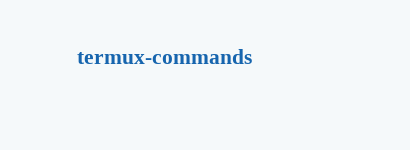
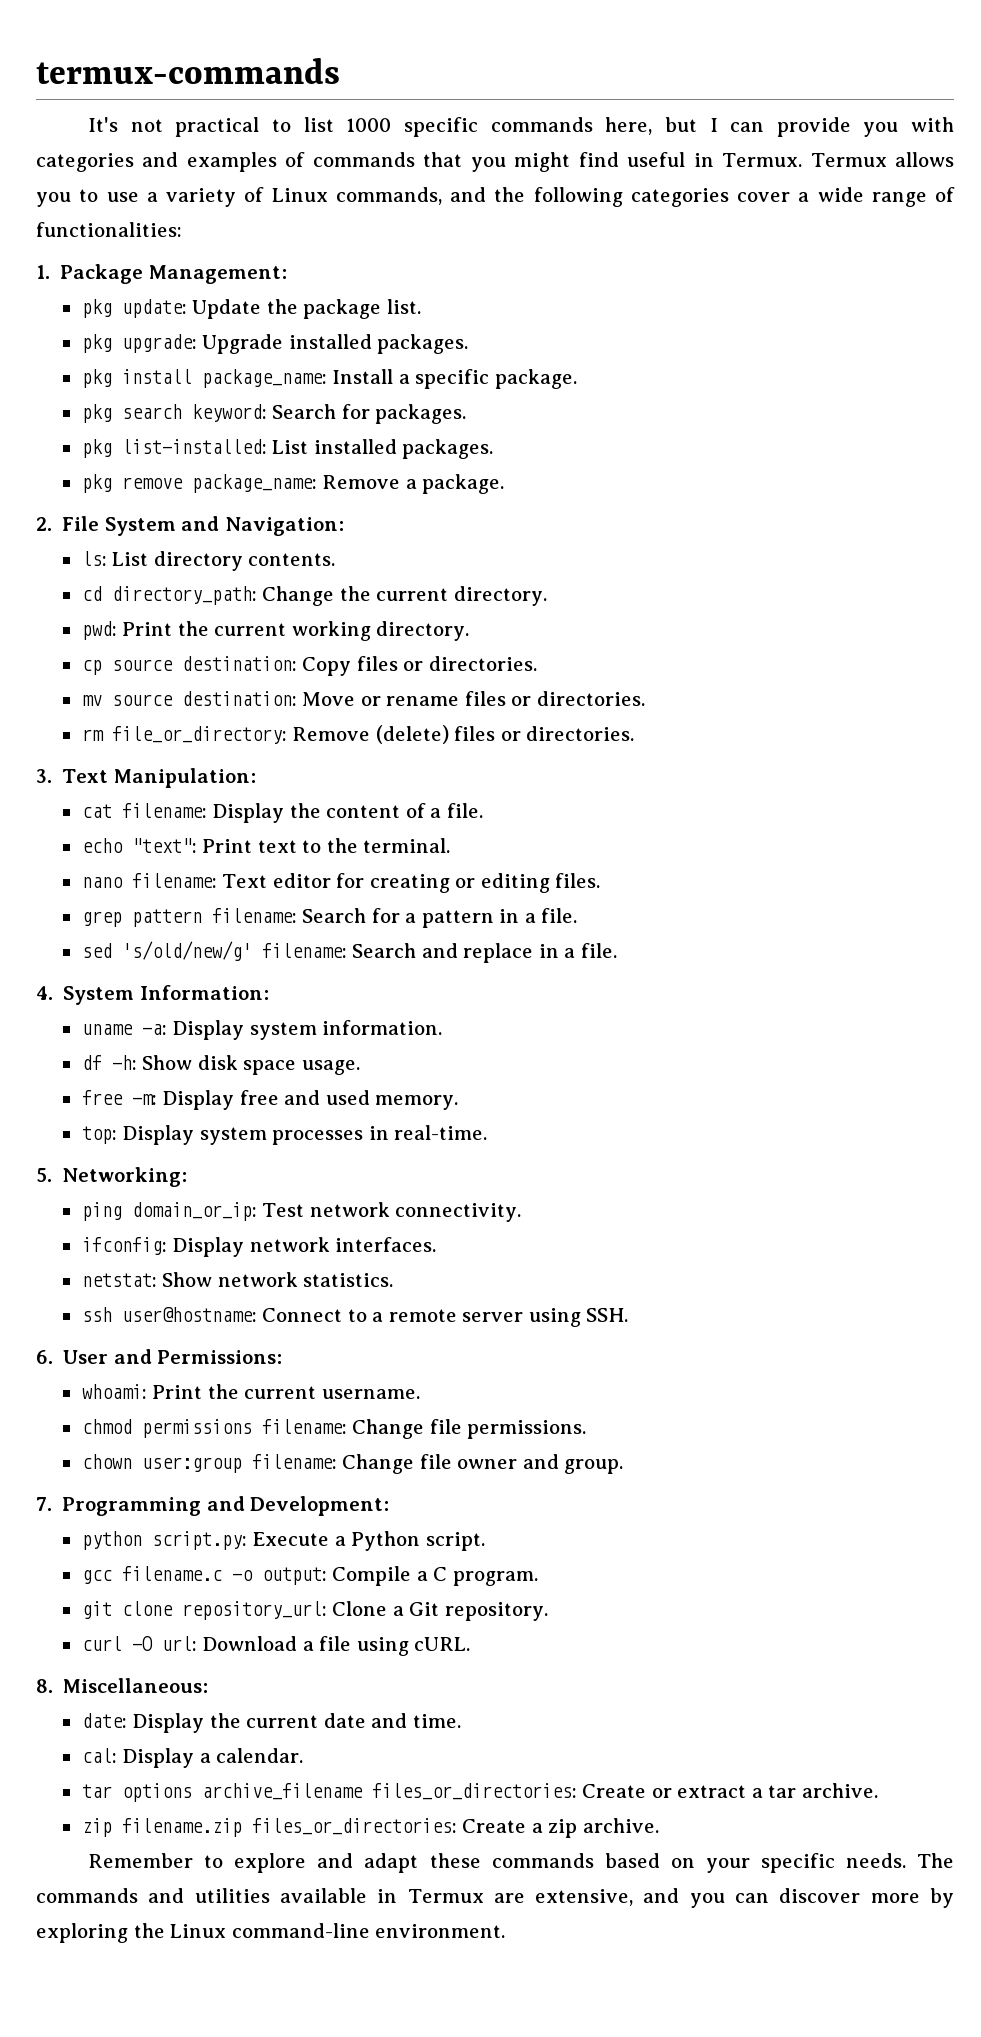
+ It's not practical to list 1000 specific commands here, but I can provide you with categories and examples of commands that you might find useful in Termux. Termux allows you to use a variety of Linux commands, and the following categories cover a wide range of functionalities:
+ 1. Package Management:
+ pkg update: Update the package list.
+ pkg upgrade: Upgrade installed packages.
+ pkg install package_name: Install a specific package.
+ pkg search keyword: Search for packages.
+ pkg list-installed: List installed packages.
+ pkg remove package_name: Remove a package.
+ 2. File System and Navigation:
+ ls: List directory contents.
+ cd directory_path: Change the current directory.
+ pwd: Print the current working directory.
+ cp source destination: Copy files or directories.
+ mv source destination: Move or rename files or directories.
+ rm file_or_directory: Remove (delete) files or directories.
+ 3. Text Manipulation:
+ cat filename: Display the content of a file.
+ echo "text": Print text to the terminal.
+ nano filename: Text editor for creating or editing files.
+ grep pattern filename: Search for a pattern in a file.
+ sed 's/old/new/g' filename: Search and replace in a file.
+ 4. System Information:
+ uname -a: Display system information.
+ df -h: Show disk space usage.
+ free -m: Display free and used memory.
+ top: Display system processes in real-time.
+ 5. Networking:
+ ping domain_or_ip: Test network connectivity.
+ ifconfig: Display network interfaces.
+ netstat: Show network statistics.
+ ssh user@hostname: Connect to a remote server using SSH.
+ 6. User and Permissions:
+ whoami: Print the current username.
+ chmod permissions filename: Change file permissions.
+ chown user:group filename: Change file owner and group.
+ 7. Programming and Development:
+ python script.py: Execute a Python script.
+ gcc filename.c -o output: Compile a C program.
+ git clone repository_url: Clone a Git repository.
+ curl -O url: Download a file using cURL.
+ 8. Miscellaneous:
+ date: Display the current date and time.
+ cal: Display a calendar.
+ tar options archive_filename files_or_directories: Create or extract a tar archive.
+ zip filename.zip files_or_directories: Create a zip archive.
+ Remember to explore and adapt these commands based on your specific needs. The commands and utilities available in Termux are extensive, and you can discover more by exploring the Linux command-line environment.

